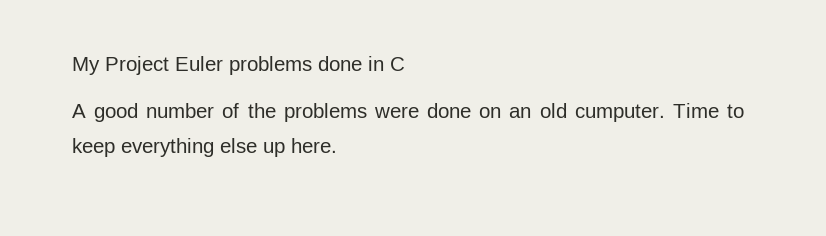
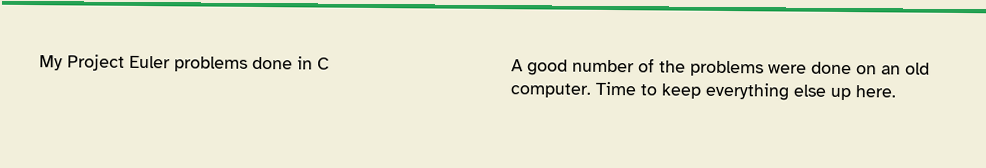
- A good number of the problems were done on an old cumputer.
+ A good number of the problems were done on an old computer.

